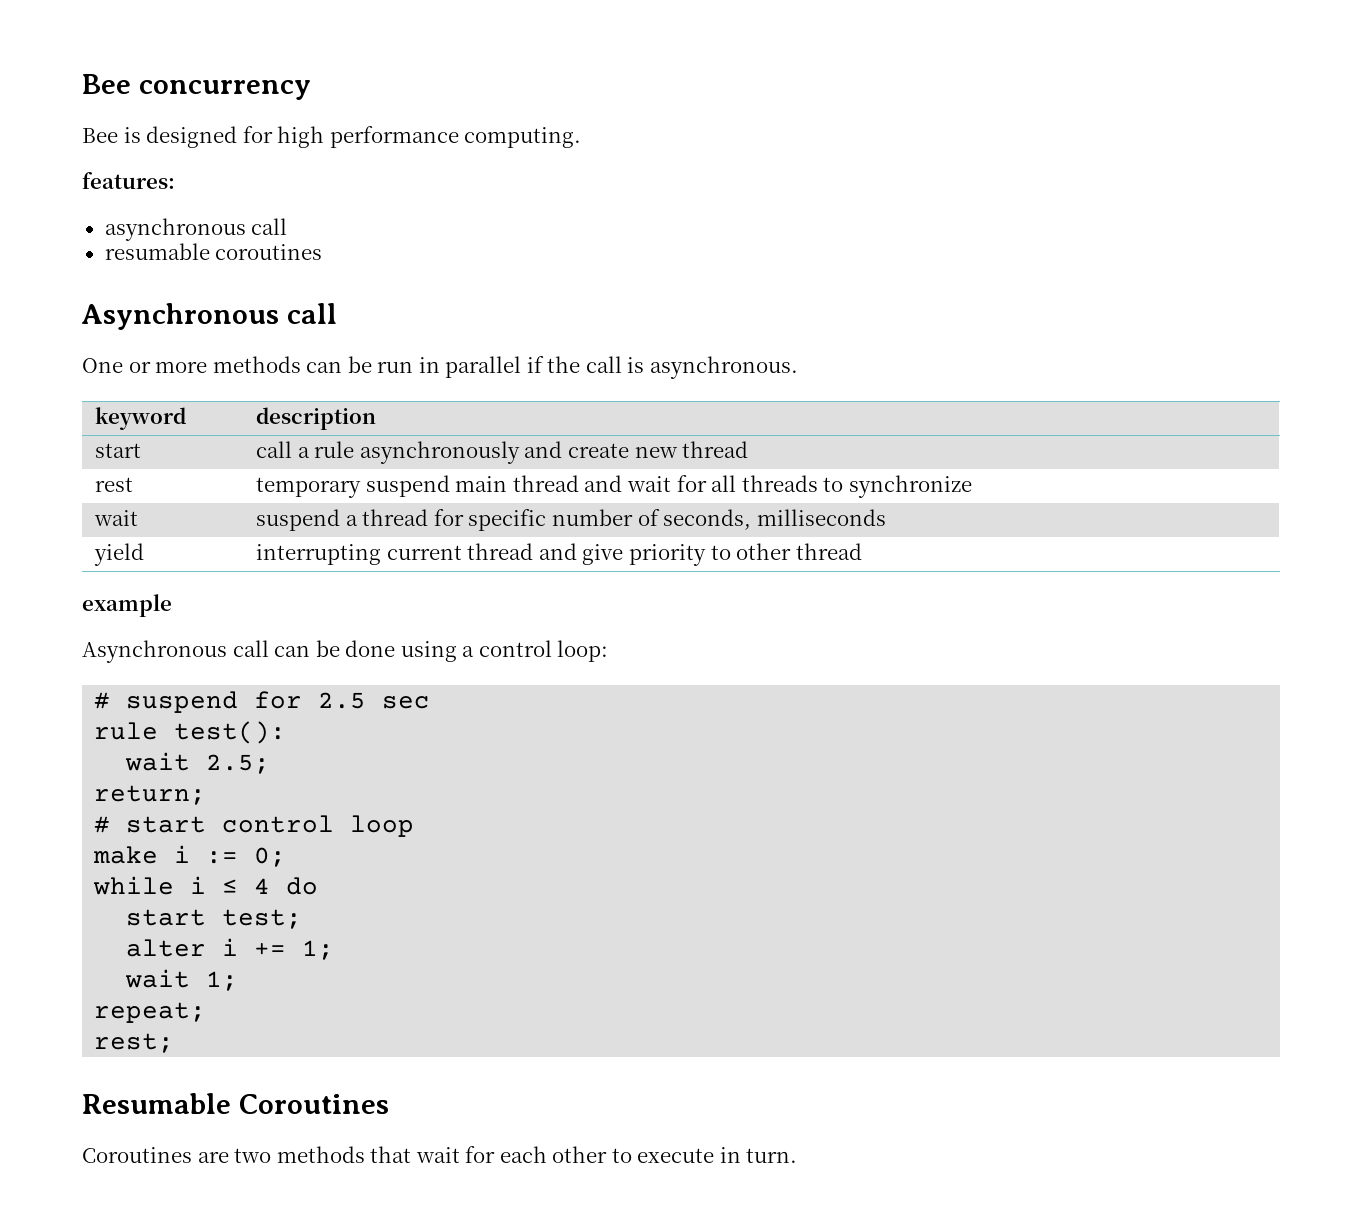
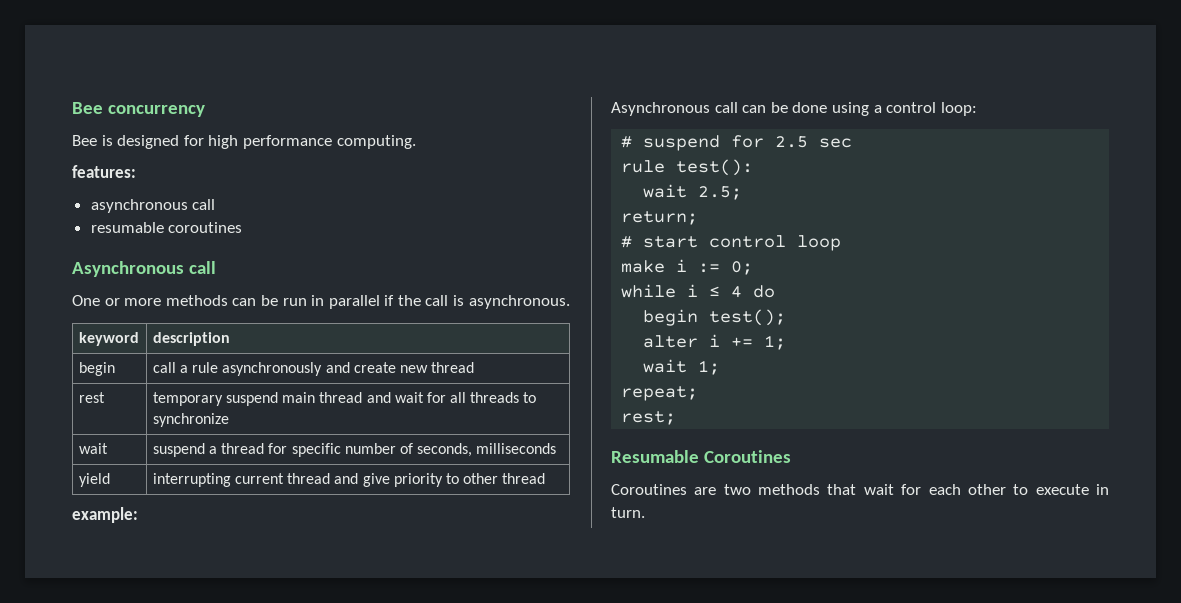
- start | call a rule asynchronously and create new thread
+ begin | call a rule asynchronously and create new thread
- example
+ example:
- start test;
+ begin test();

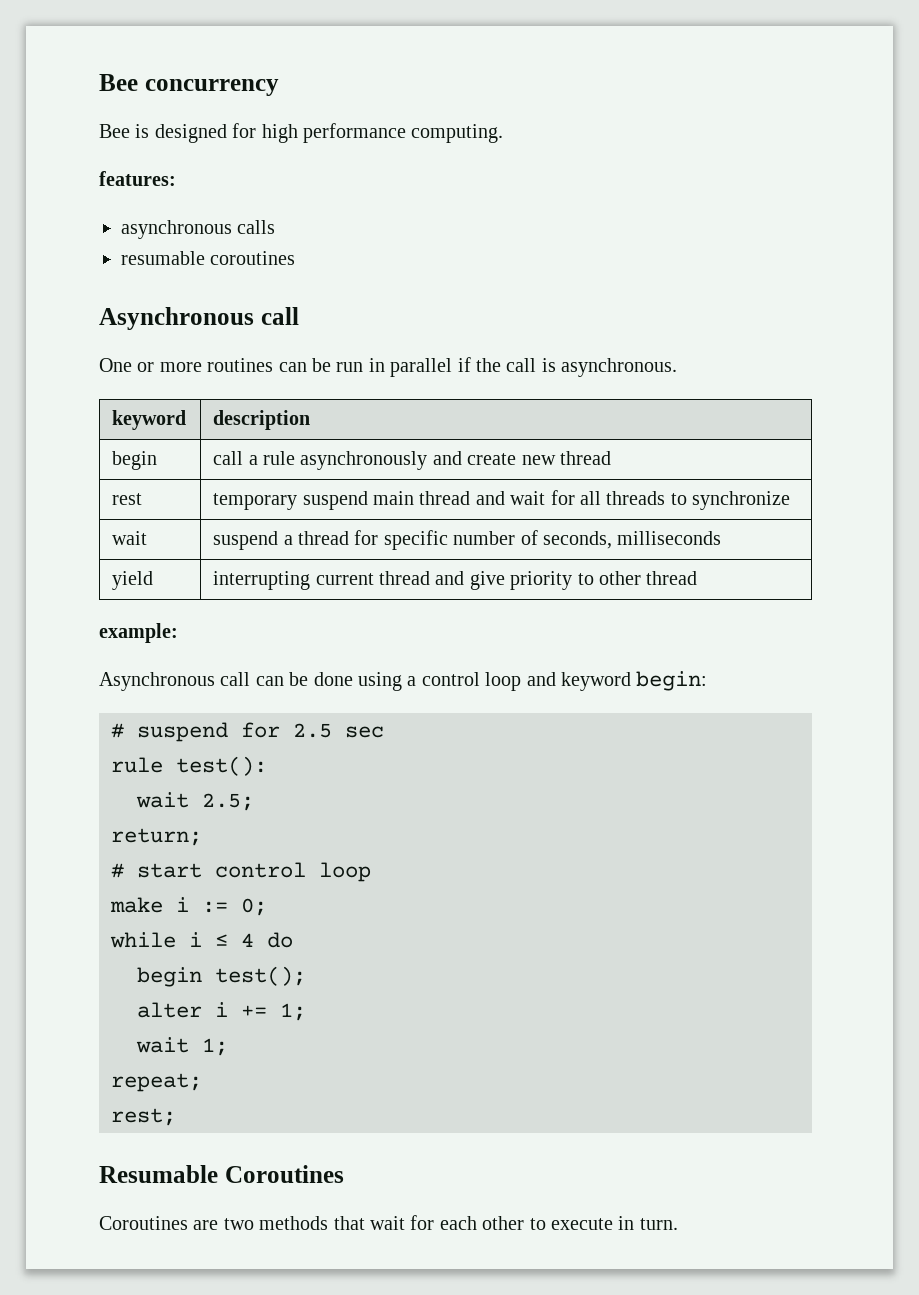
- asynchronous call
+ asynchronous calls
- One or more methods can be run in parallel if the call is asynchronous.
+ One or more routines can be run in parallel if the call is asynchronous.
- Asynchronous call can be done using a control loop:
+ Asynchronous call can be done using a control loop and keyword begin:

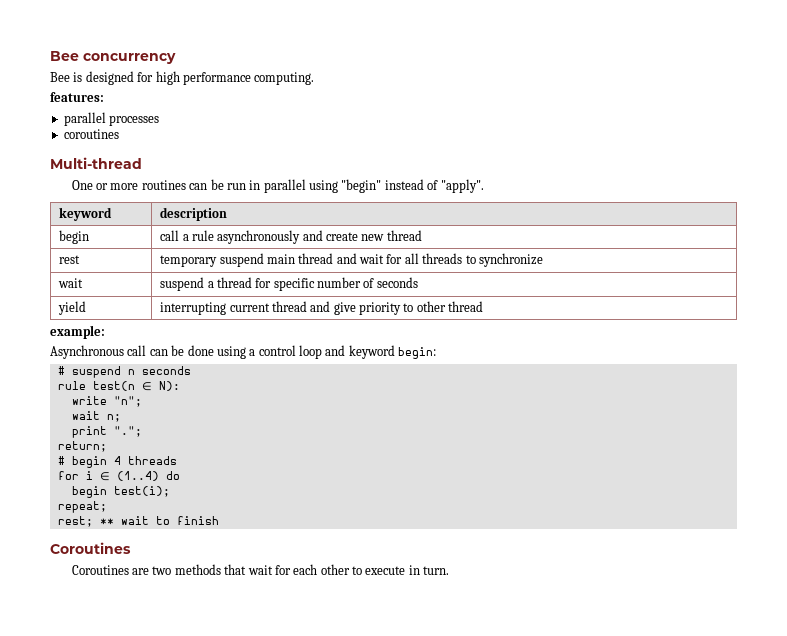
- asynchronous calls
- resumable coroutines
- Asynchronous call
+ parallel processes
+ coroutines
+ Multi-thread
- One or more routines can be run in parallel if the call is asynchronous.
+ One or more routines can be run in parallel using "begin" instead of "apply".
- wait | suspend a thread for specific number of seconds, milliseconds
+ wait | suspend a thread for specific number of seconds
- # suspend for 2.5 sec
- rule test():
- wait 2.5;
+ # suspend n seconds
+ rule test(n ∈ N):
+ write "n";
+ wait n;
+ print ".";
  return;
- # start control loop
- make i := 0;
- while i ≤ 4 do
- begin test();
- alter i += 1;
- wait 1;
+ # begin 4 threads
+ for i ∈ (1..4) do
+ begin test(i);
  repeat;
- rest;
- Resumable Coroutines
+ rest; ** wait to finish
+ Coroutines

